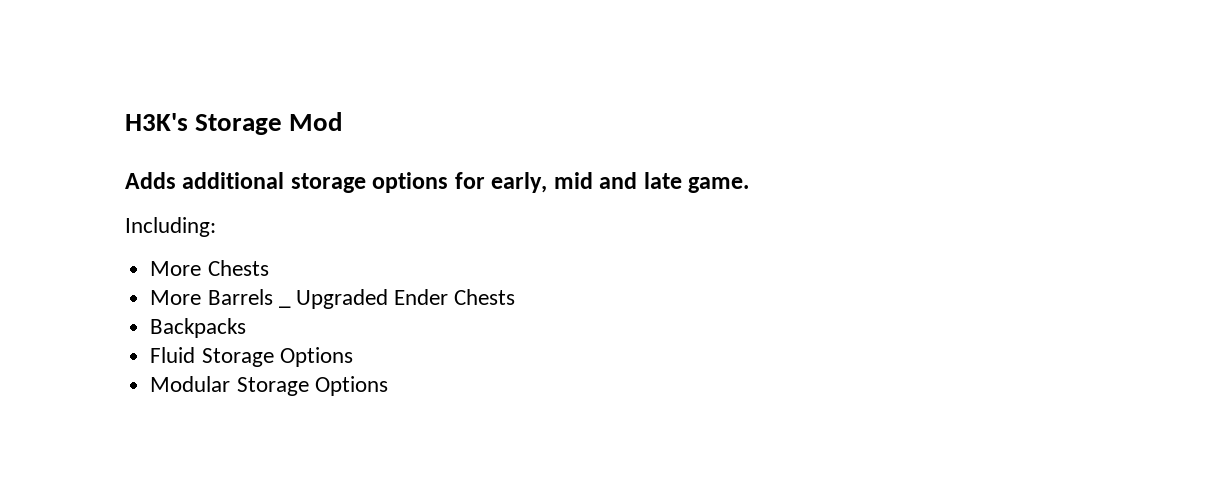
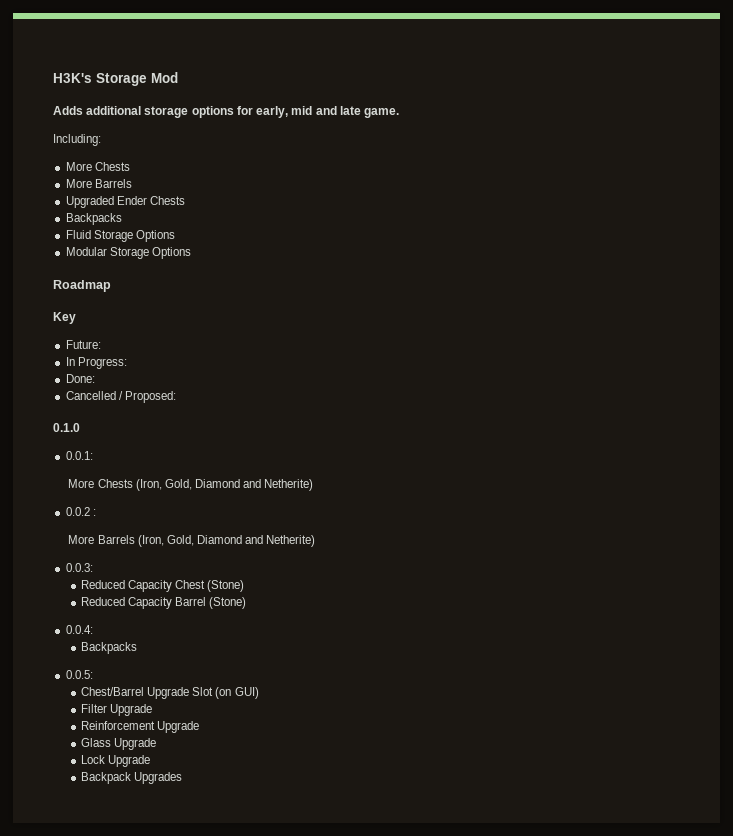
  Including:
  More Chests
- More Barrels _ Upgraded Ender Chests
+ More Barrels
+ Upgraded Ender Chests
+ Roadmap
+ Key
+ Future:
+ In Progress:
+ Done:
+ Cancelled / Proposed:
+ 0.1.0
+ 0.0.1:
+ More Chests (Iron, Gold, Diamond and Netherite)
+ 0.0.2 :
+ More Barrels (Iron, Gold, Diamond and Netherite)
+ 0.0.3:
+ Reduced Capacity Chest (Stone)
+ Reduced Capacity Barrel (Stone)
+ 0.0.4:
+ Backpacks
+ 0.0.5:
+ Chest/Barrel Upgrade Slot (on GUI)
+ Filter Upgrade
+ Reinforcement Upgrade
+ Glass Upgrade
+ Lock Upgrade
+ Backpack Upgrades

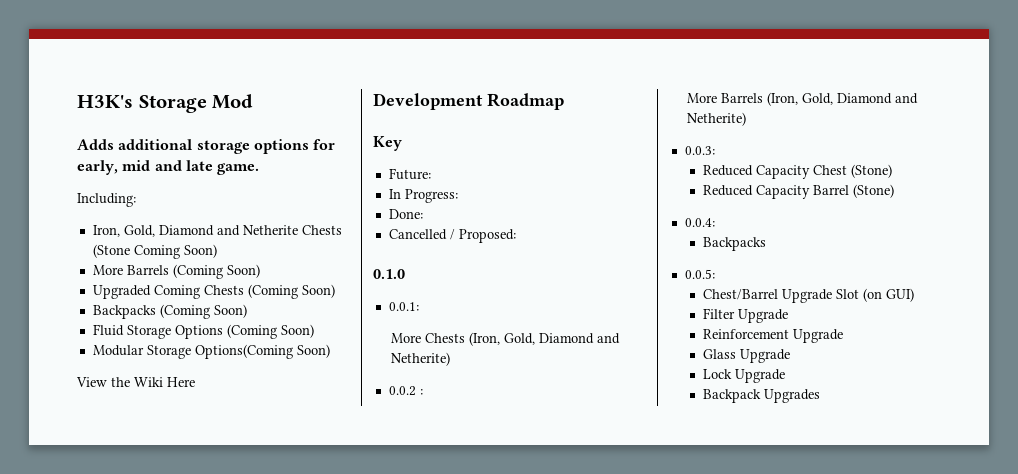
  Including:
- More Chests
- More Barrels
+ Iron, Gold, Diamond and Netherite Chests (Stone Coming Soon)
+ More Barrels (Coming Soon)
- Upgraded Ender Chests
- Backpacks
+ Upgraded Coming Chests (Coming Soon)
+ Backpacks (Coming Soon)
- Fluid Storage Options
+ Fluid Storage Options (Coming Soon)
- Modular Storage Options
- Roadmap
+ Modular Storage Options(Coming Soon)
+ View the Wiki Here
+ Development Roadmap

